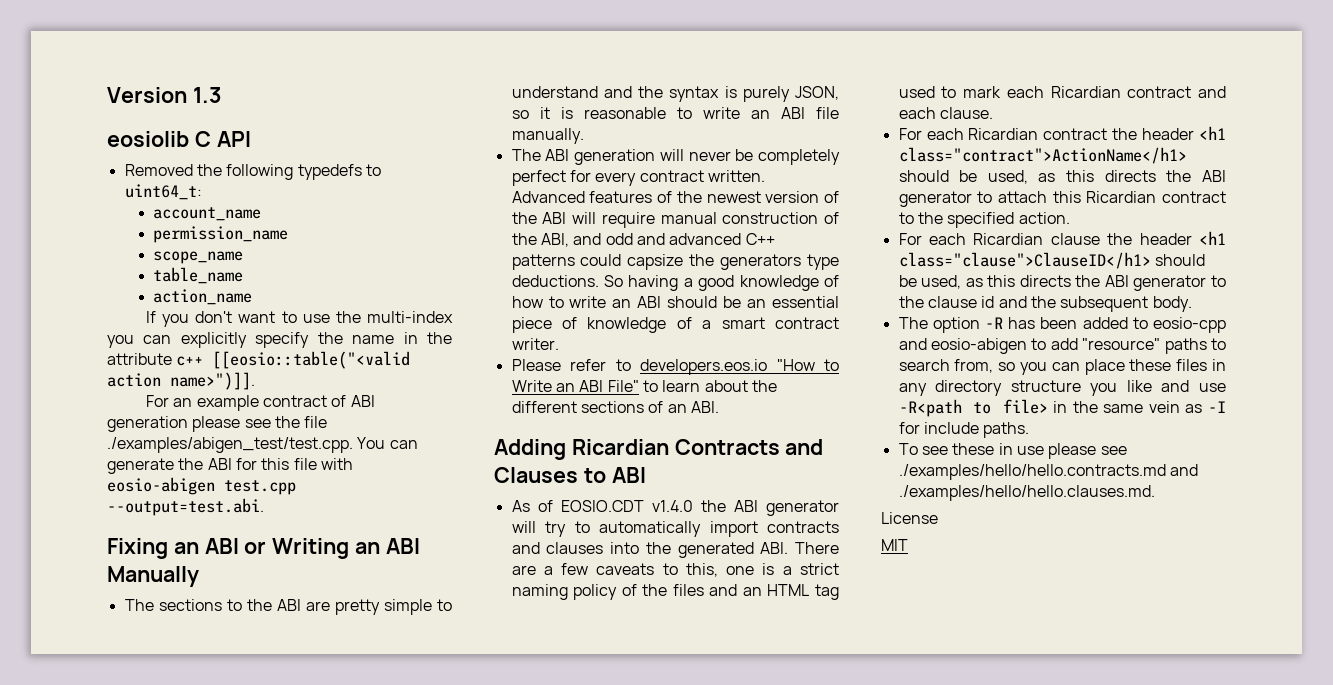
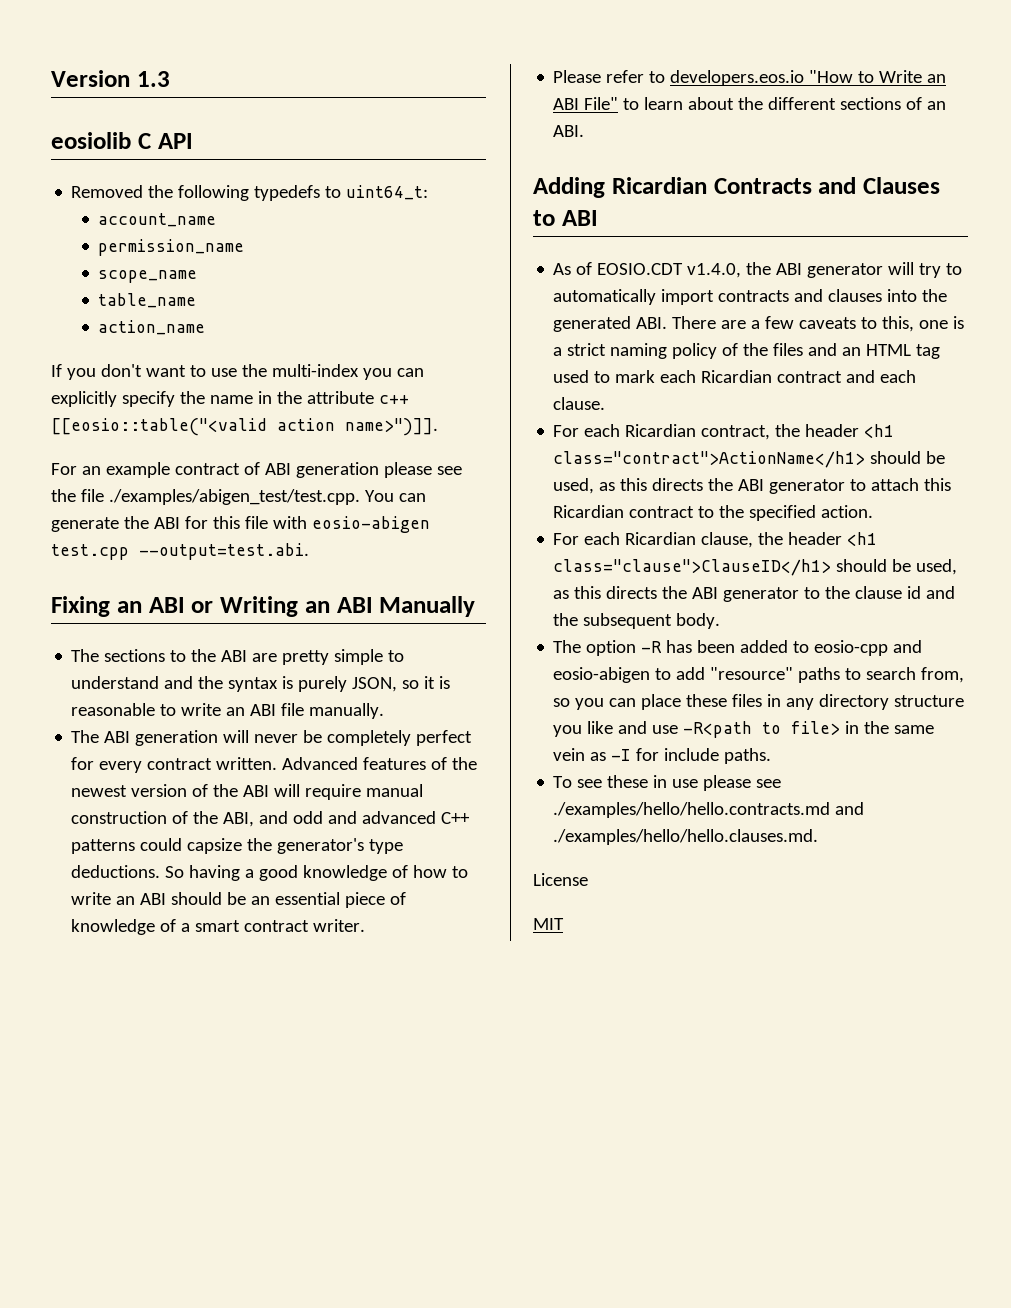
- Advanced features of the newest version of the ABI will require manual construction of the ABI, and odd and advanced C++ patterns could capsize the generators type deductions.
+ Advanced features of the newest version of the ABI will require manual construction of the ABI, and odd and advanced C++ patterns could capsize the generator's type deductions.
- As of EOSIO.CDT v1.4.0 the ABI generator will try to automatically import contracts and clauses into the generated ABI. There are a few caveats to this, one is a strict naming policy of the files and an HTML tag used to mark each Ricardian contract and each clause.
+ As of EOSIO.CDT v1.4.0, the ABI generator will try to automatically import contracts and clauses into the generated ABI. There are a few caveats to this, one is a strict naming policy of the files and an HTML tag used to mark each Ricardian contract and each clause.
- For each Ricardian contract the header <h1 class="contract">ActionName</h1> should be used, as this directs the ABI generator to attach this Ricardian contract to the specified action.
+ For each Ricardian contract, the header <h1 class="contract">ActionName</h1> should be used, as this directs the ABI generator to attach this Ricardian contract to the specified action.
- For each Ricardian clause the header <h1 class="clause">ClauseID</h1> should be used, as this directs the ABI generator to the clause id and the subsequent body.
+ For each Ricardian clause, the header <h1 class="clause">ClauseID</h1> should be used, as this directs the ABI generator to the clause id and the subsequent body.

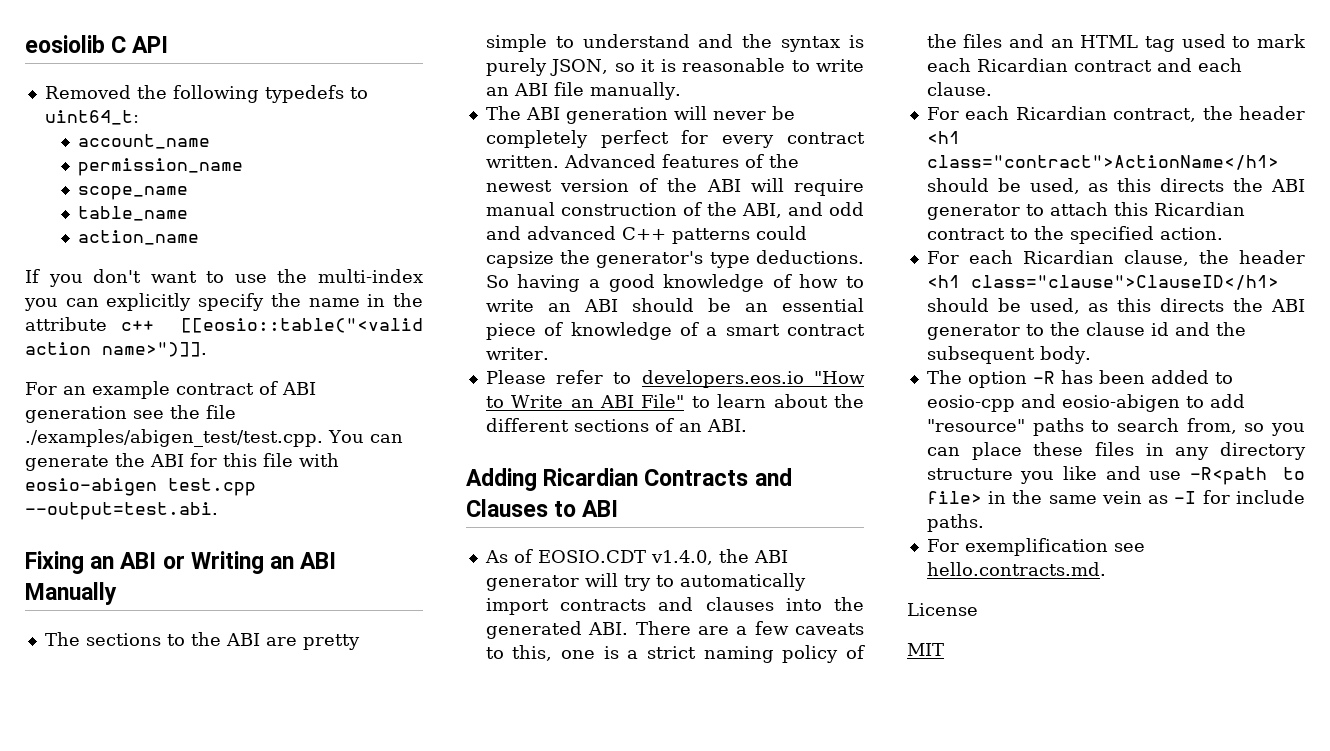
- Version 1.3
- For an example contract of ABI generation please see the file ./examples/abigen_test/test.cpp. You can generate the ABI for this file with eosio-abigen test.cpp --output=test.abi.
+ For an example contract of ABI generation see the file ./examples/abigen_test/test.cpp. You can generate the ABI for this file with eosio-abigen test.cpp --output=test.abi.
- To see these in use please see ./examples/hello/hello.contracts.md and ./examples/hello/hello.clauses.md.
+ For exemplification see hello.contracts.md.

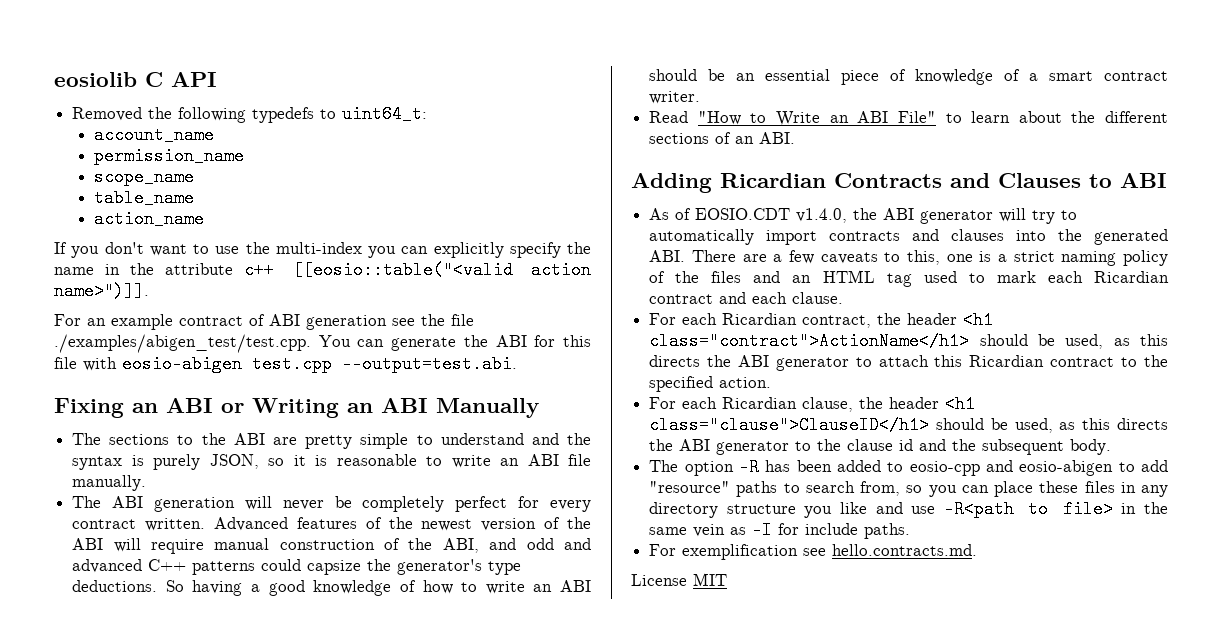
- Please refer to developers.eos.io "How to Write an ABI File" to learn about the different sections of an ABI.
+ Read "How to Write an ABI File" to learn about the different sections of an ABI.
- License
- MIT
+ License MIT

